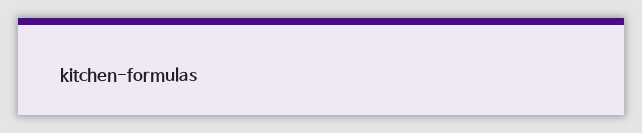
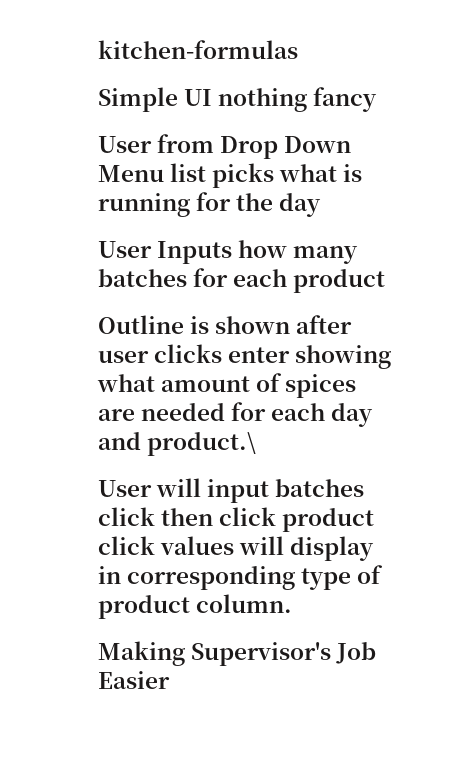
+ Simple UI nothing fancy
+ User from Drop Down Menu list picks what is running for the day
+ User Inputs how many batches for each product
+ Outline is shown after user clicks enter showing what amount of spices are needed for each day and product.\
+ User will input batches click then click product click values will display in corresponding type of product column.
+ Making Supervisor's Job Easier

